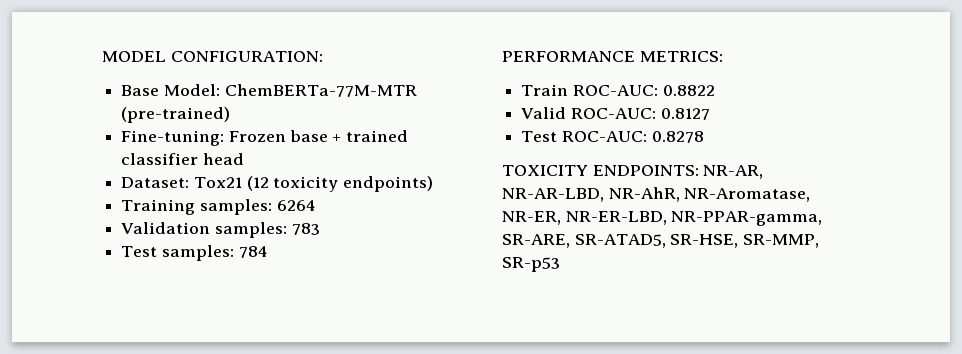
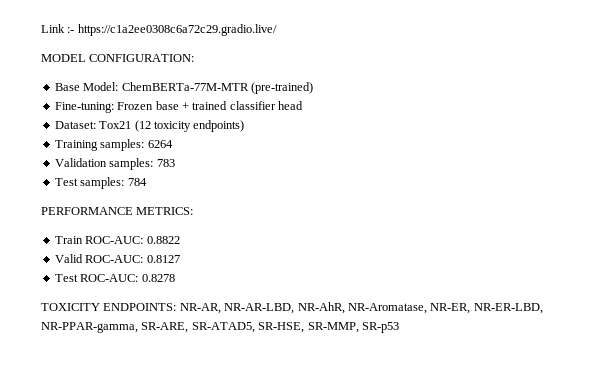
+ Link :- https://c1a2ee0308c6a72c29.gradio.live/

